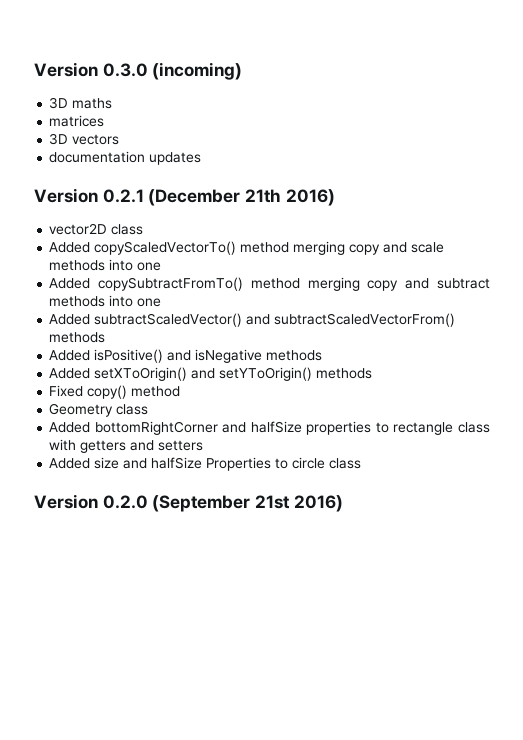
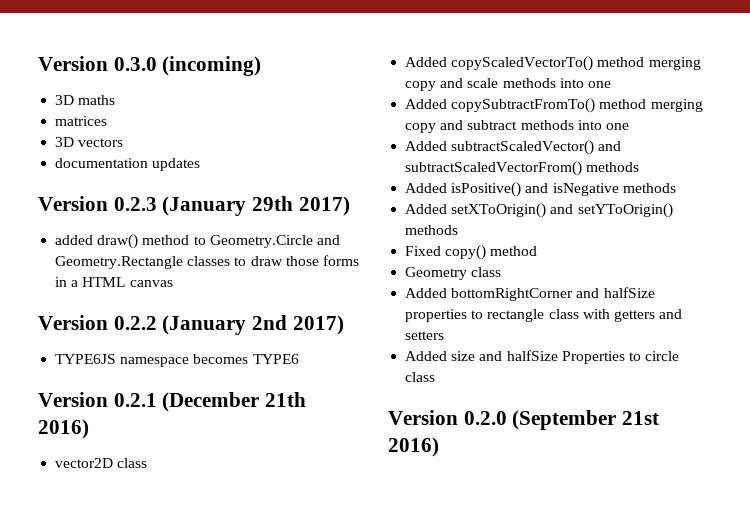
+ Version 0.2.3 (January 29th 2017)
+ added draw() method to Geometry.Circle and Geometry.Rectangle classes to draw those forms in a HTML canvas
+ Version 0.2.2 (January 2nd 2017)
+ TYPE6JS namespace becomes TYPE6

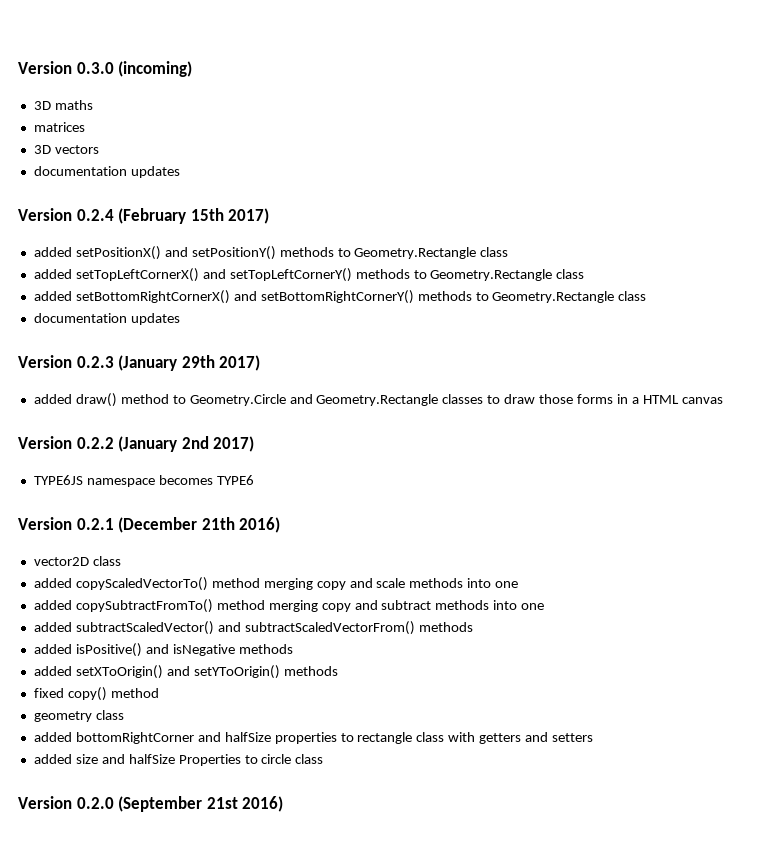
+ Version 0.2.4 (February 15th 2017)
+ added setPositionX() and setPositionY() methods to Geometry.Rectangle class
+ added setTopLeftCornerX() and setTopLeftCornerY() methods to Geometry.Rectangle class
+ added setBottomRightCornerX() and setBottomRightCornerY() methods to Geometry.Rectangle class
+ documentation updates
- Added copyScaledVectorTo() method merging copy and scale methods into one
+ added copyScaledVectorTo() method merging copy and scale methods into one
- Added copySubtractFromTo() method merging copy and subtract methods into one
+ added copySubtractFromTo() method merging copy and subtract methods into one
- Added subtractScaledVector() and subtractScaledVectorFrom() methods
+ added subtractScaledVector() and subtractScaledVectorFrom() methods
- Added isPositive() and isNegative methods
+ added isPositive() and isNegative methods
- Added setXToOrigin() and setYToOrigin() methods
+ added setXToOrigin() and setYToOrigin() methods
- Fixed copy() method
+ fixed copy() method
- Geometry class
- Added bottomRightCorner and halfSize properties to rectangle class with getters and setters
+ geometry class
+ added bottomRightCorner and halfSize properties to rectangle class with getters and setters
- Added size and halfSize Properties to circle class
+ added size and halfSize Properties to circle class

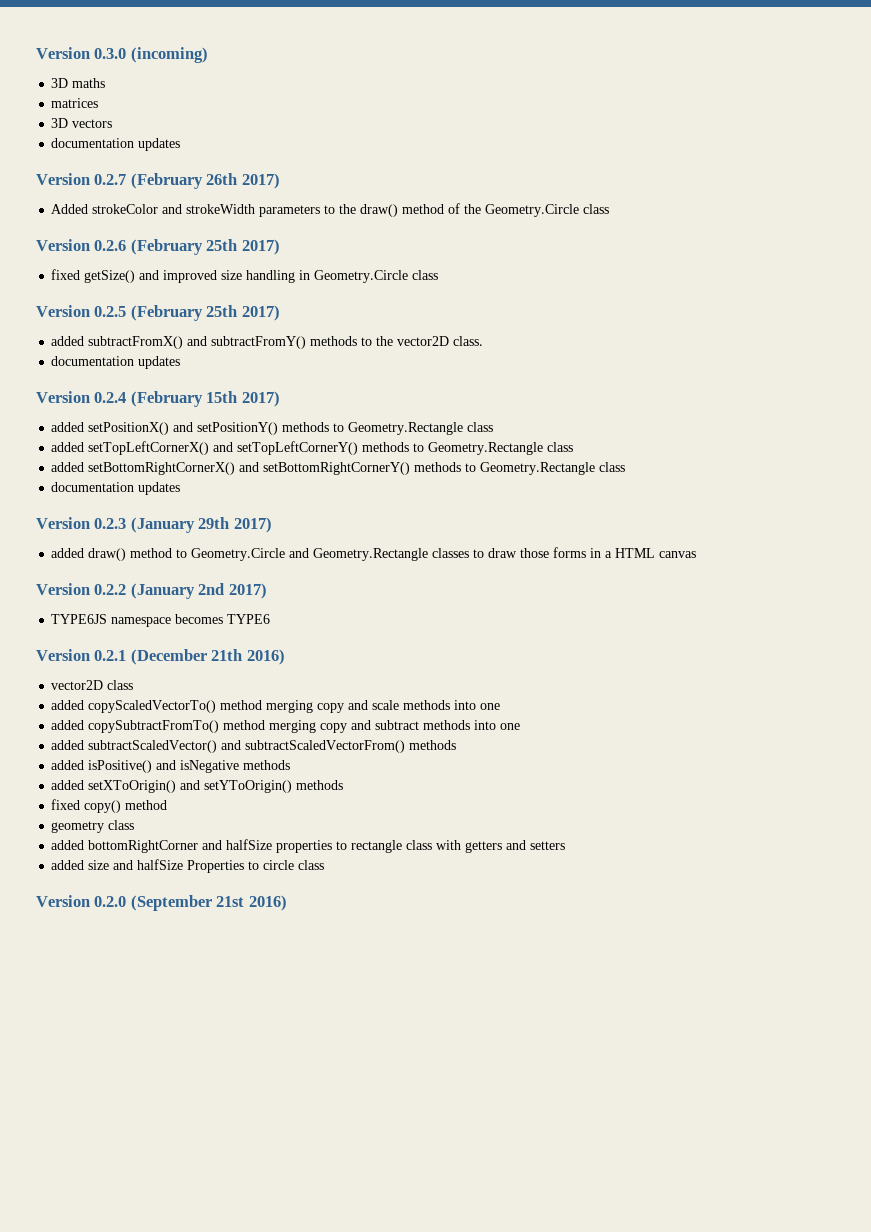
+ Version 0.2.7 (February 26th 2017)
+ Added strokeColor and strokeWidth parameters to the draw() method of the Geometry.Circle class
+ Version 0.2.6 (February 25th 2017)
+ fixed getSize() and improved size handling in Geometry.Circle class
+ Version 0.2.5 (February 25th 2017)
+ added subtractFromX() and subtractFromY() methods to the vector2D class.
+ documentation updates

